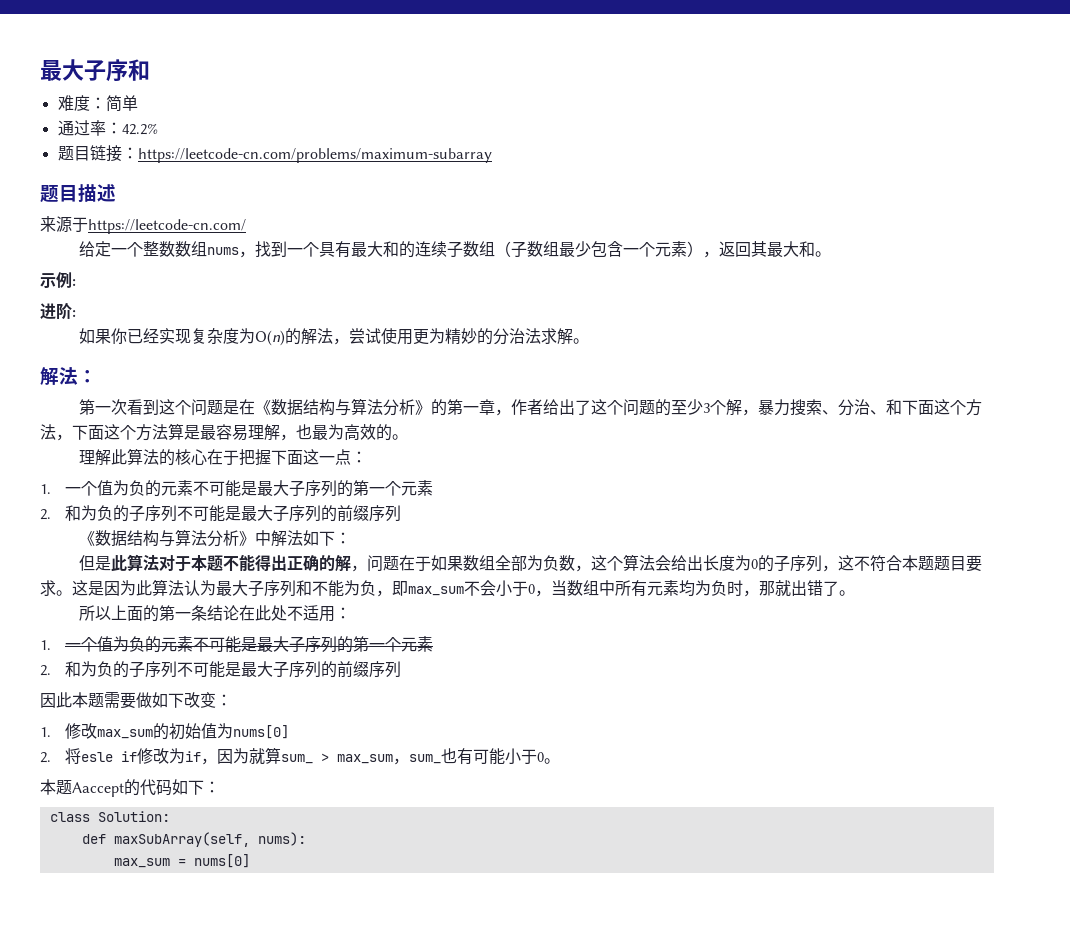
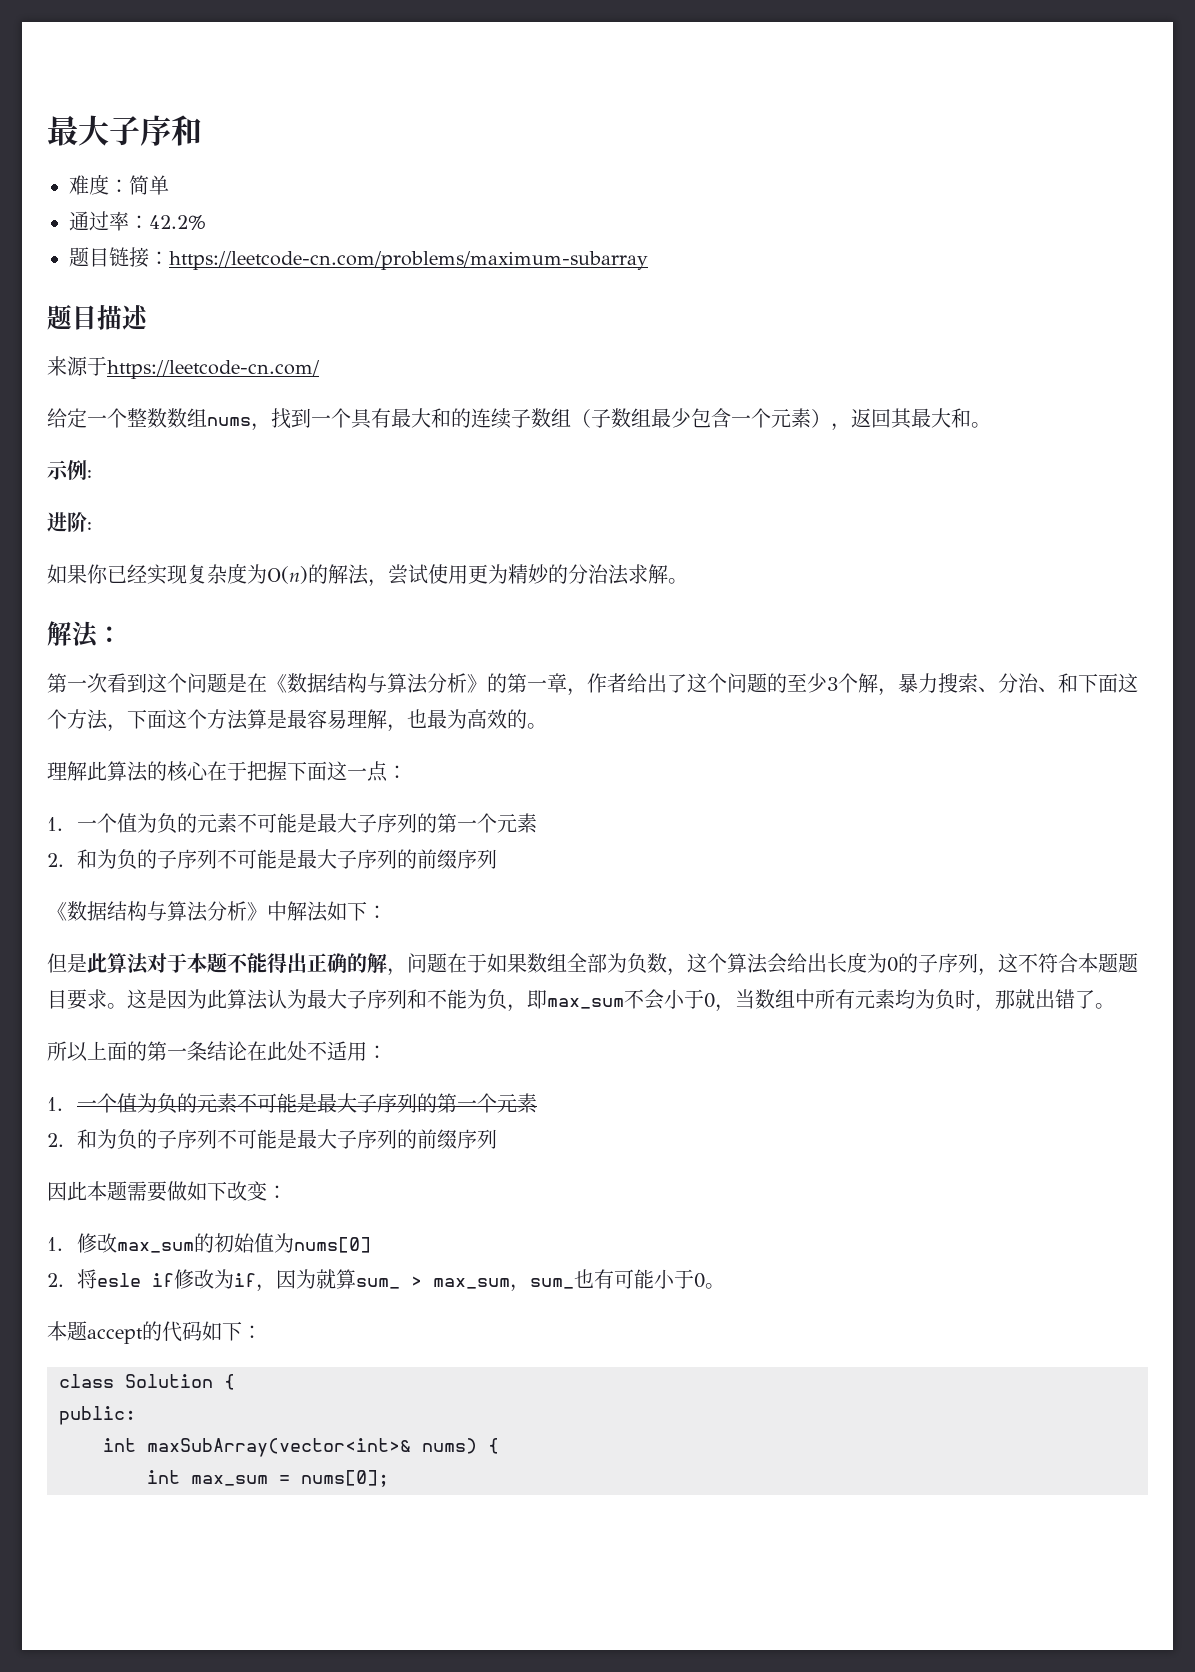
- 本题Aaccept的代码如下：
+ 本题accept的代码如下：
- class Solution:
- def maxSubArray(self, nums):
- max_sum = nums[0]
+ class Solution {
+ public:
+ int maxSubArray(vector<int>& nums) {
+ int max_sum = nums[0];

